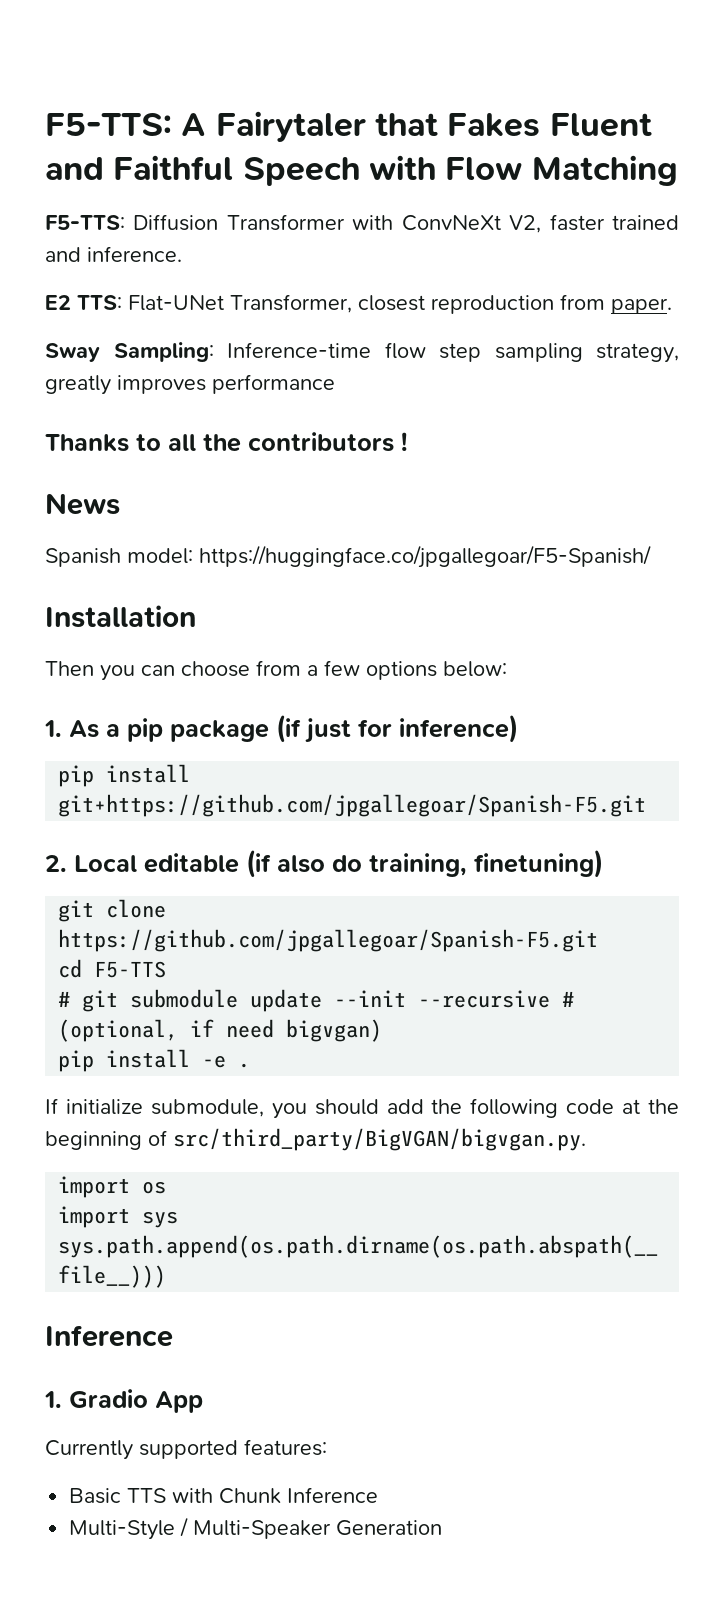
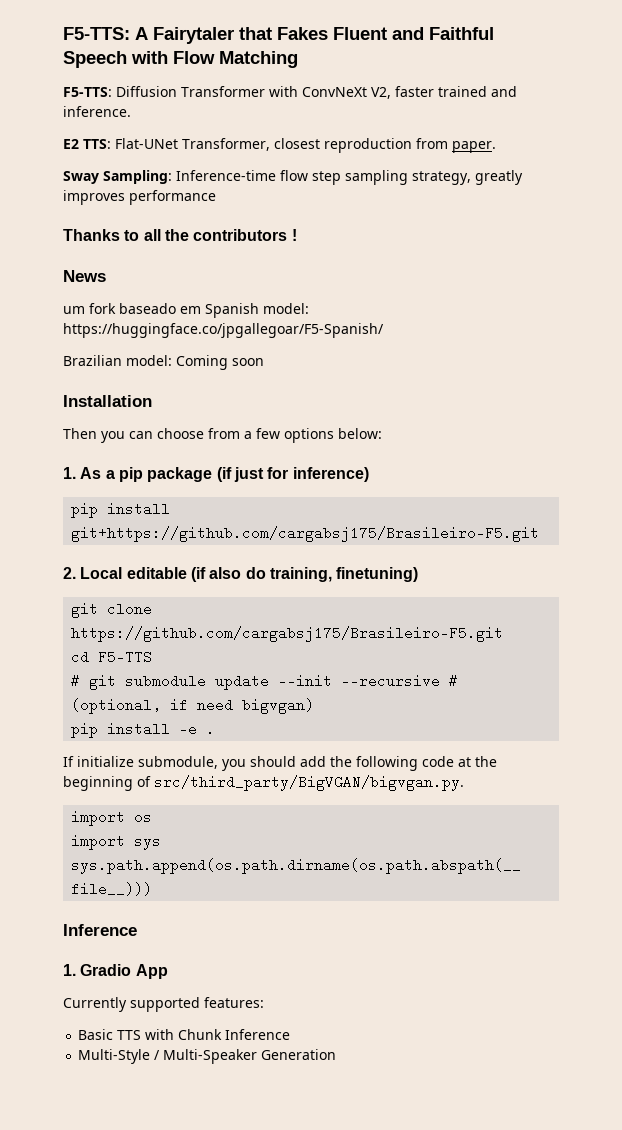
- Spanish model: https://huggingface.co/jpgallegoar/F5-Spanish/
+ um fork baseado em Spanish model: https://huggingface.co/jpgallegoar/F5-Spanish/
+ Brazilian model: Coming soon
- pip install git+https://github.com/jpgallegoar/Spanish-F5.git
+ pip install git+https://github.com/cargabsj175/Brasileiro-F5.git
- git clone https://github.com/jpgallegoar/Spanish-F5.git
+ git clone https://github.com/cargabsj175/Brasileiro-F5.git

